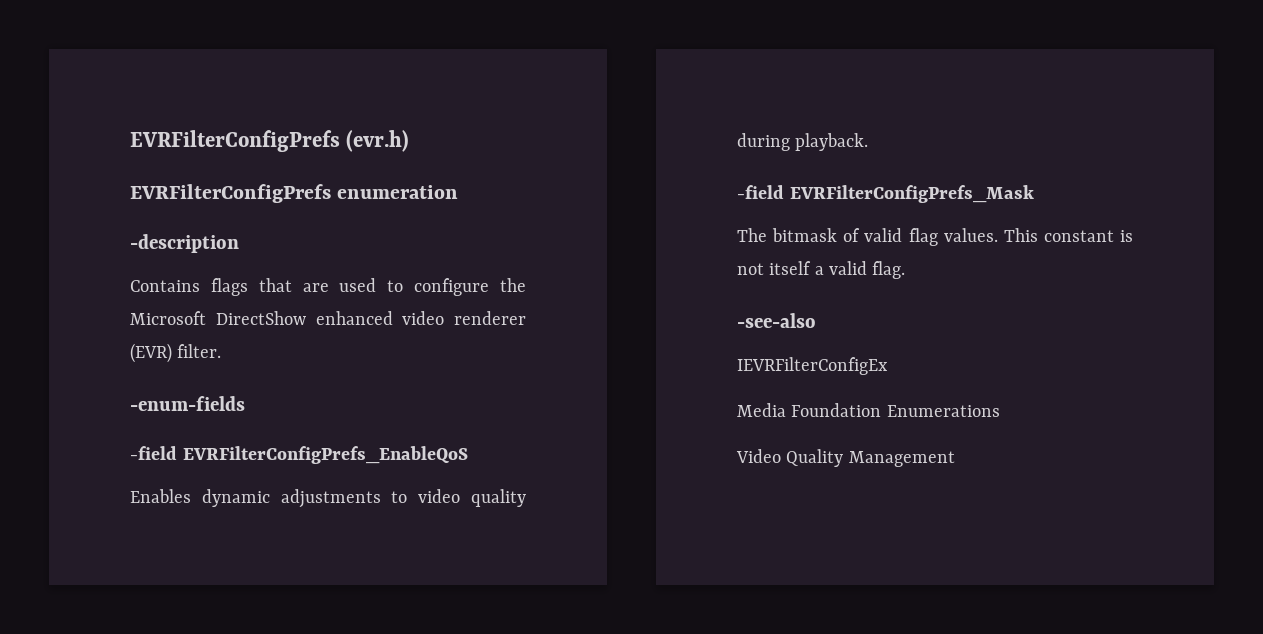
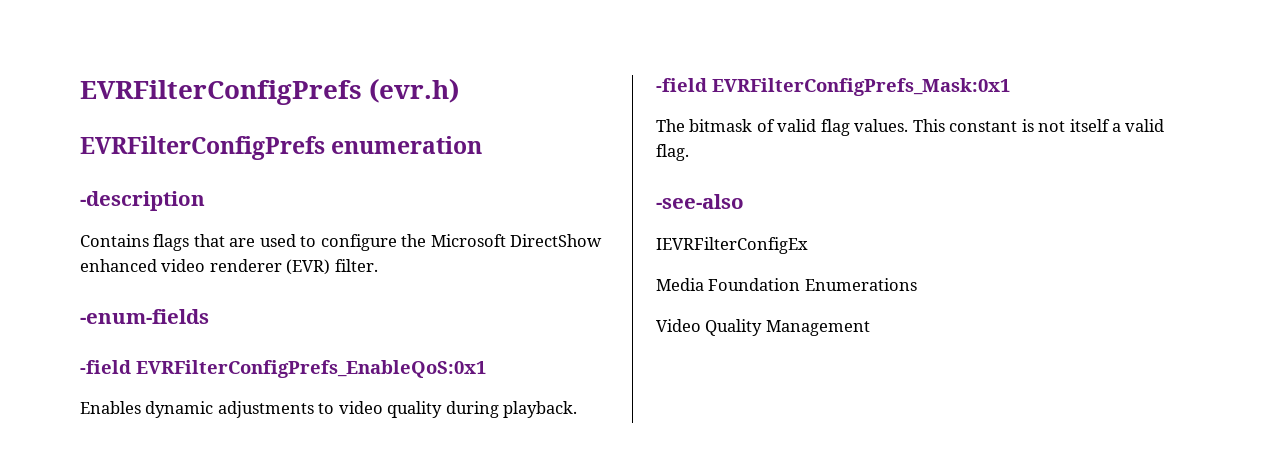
- -field EVRFilterConfigPrefs_EnableQoS
+ -field EVRFilterConfigPrefs_EnableQoS:0x1
- -field EVRFilterConfigPrefs_Mask
+ -field EVRFilterConfigPrefs_Mask:0x1

